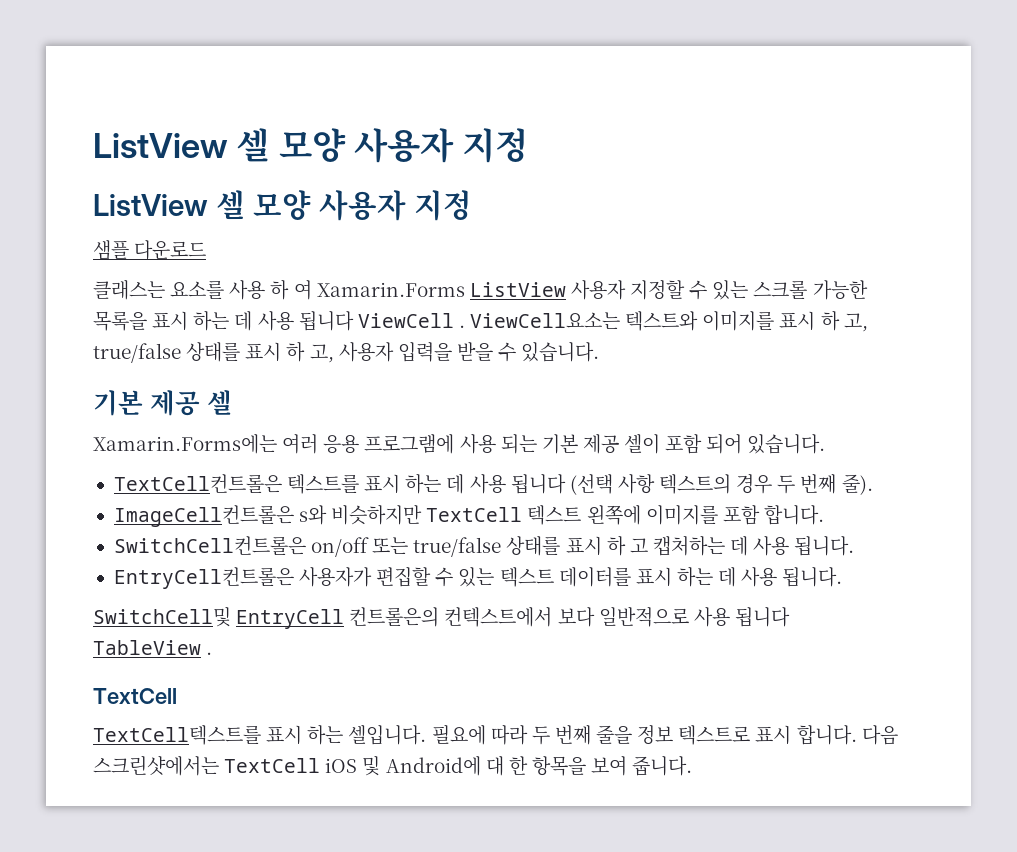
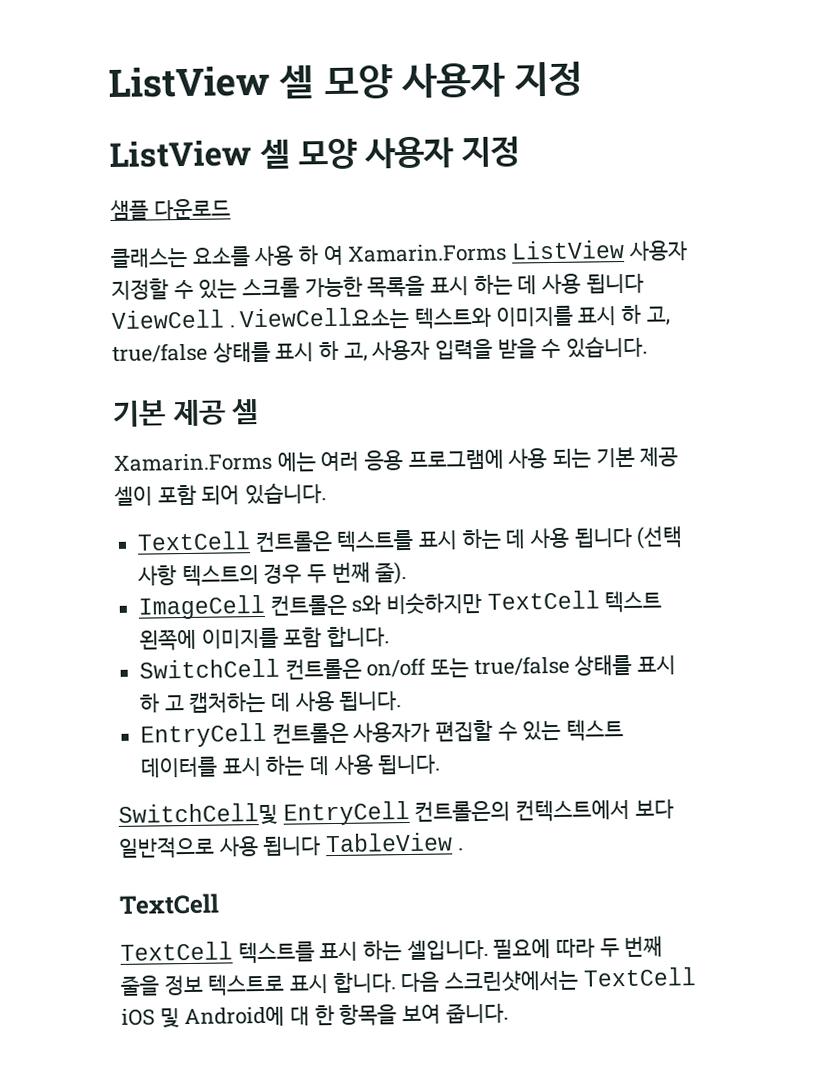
- Xamarin.Forms에는 여러 응용 프로그램에 사용 되는 기본 제공 셀이 포함 되어 있습니다.
+ Xamarin.Forms 에는 여러 응용 프로그램에 사용 되는 기본 제공 셀이 포함 되어 있습니다.
- TextCell컨트롤은 텍스트를 표시 하는 데 사용 됩니다 (선택 사항 텍스트의 경우 두 번째 줄).
+ TextCell 컨트롤은 텍스트를 표시 하는 데 사용 됩니다 (선택 사항 텍스트의 경우 두 번째 줄).
- ImageCell컨트롤은 s와 비슷하지만 TextCell 텍스트 왼쪽에 이미지를 포함 합니다.
+ ImageCell 컨트롤은 s와 비슷하지만 TextCell 텍스트 왼쪽에 이미지를 포함 합니다.
- SwitchCell컨트롤은 on/off 또는 true/false 상태를 표시 하 고 캡처하는 데 사용 됩니다.
+ SwitchCell 컨트롤은 on/off 또는 true/false 상태를 표시 하 고 캡처하는 데 사용 됩니다.
- EntryCell컨트롤은 사용자가 편집할 수 있는 텍스트 데이터를 표시 하는 데 사용 됩니다.
+ EntryCell 컨트롤은 사용자가 편집할 수 있는 텍스트 데이터를 표시 하는 데 사용 됩니다.
- TextCell텍스트를 표시 하는 셀입니다.
+ TextCell 텍스트를 표시 하는 셀입니다.

